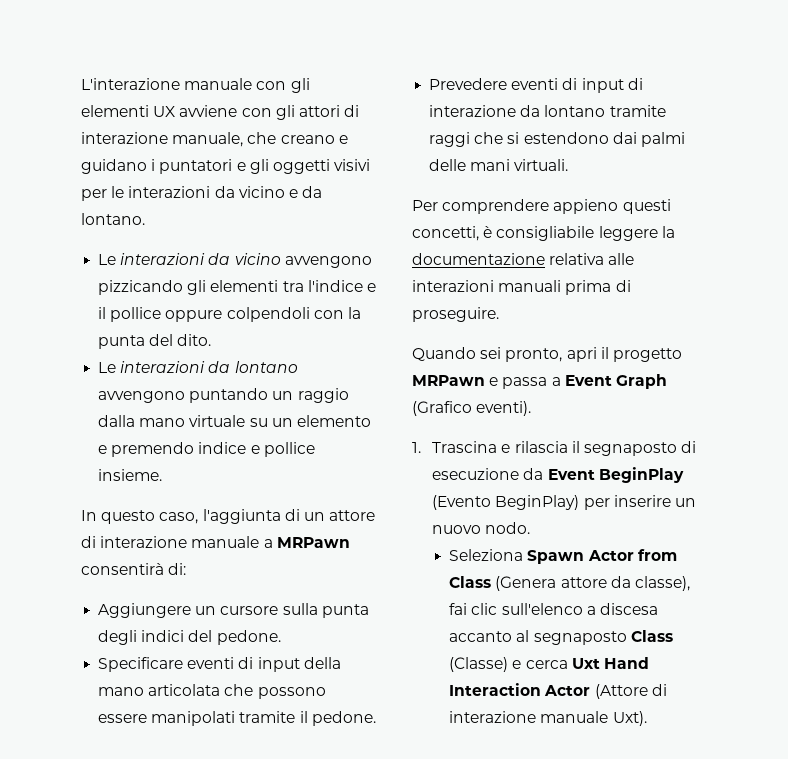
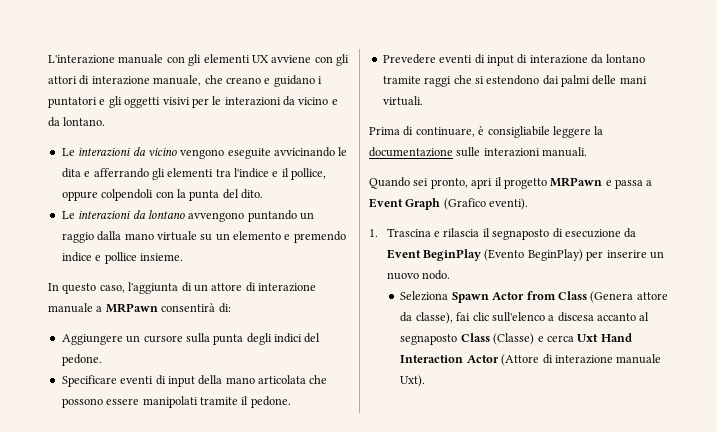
- Le interazioni da vicino avvengono pizzicando gli elementi tra l'indice e il pollice oppure colpendoli con la punta del dito.
+ Le interazioni da vicino vengono eseguite avvicinando le dita e afferrando gli elementi tra l'indice e il pollice, oppure colpendoli con la punta del dito.
- Per comprendere appieno questi concetti, è consigliabile leggere la documentazione relativa alle interazioni manuali prima di proseguire.
+ Prima di continuare, è consigliabile leggere la documentazione sulle interazioni manuali.

